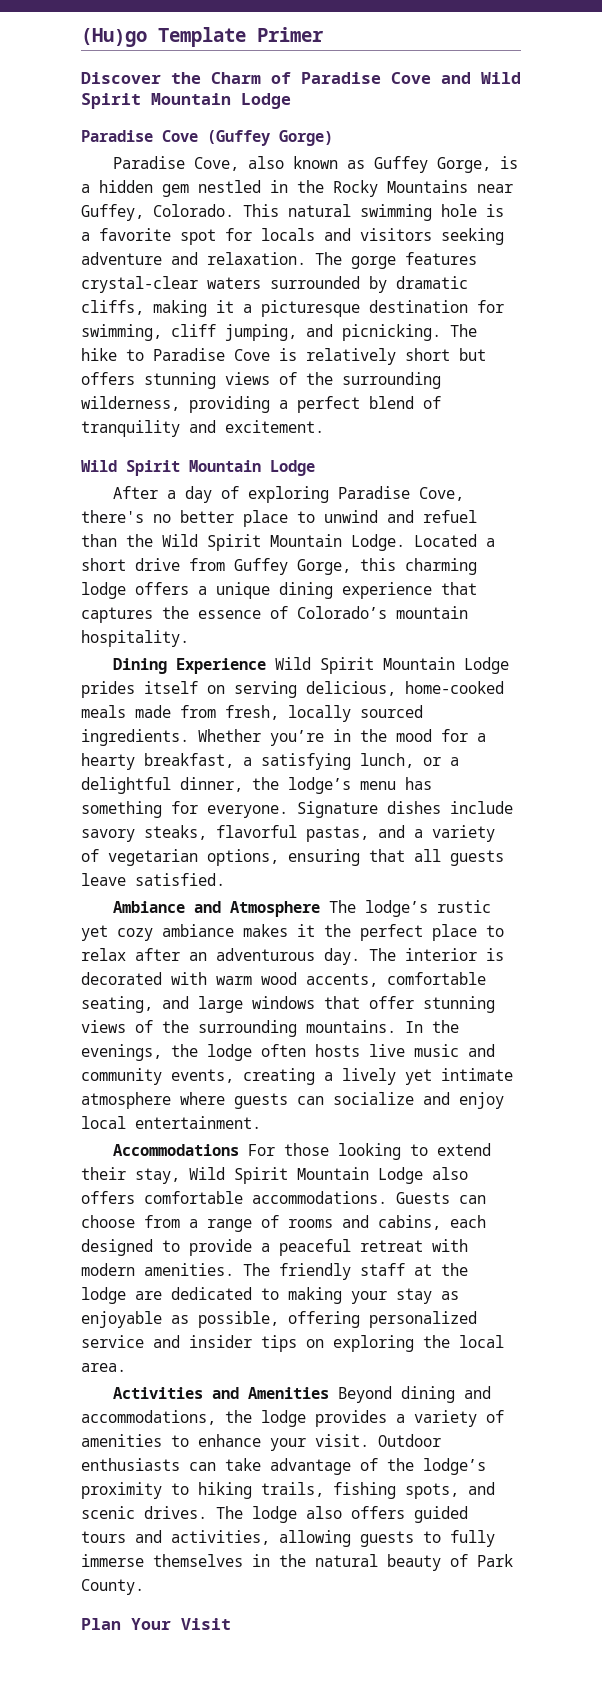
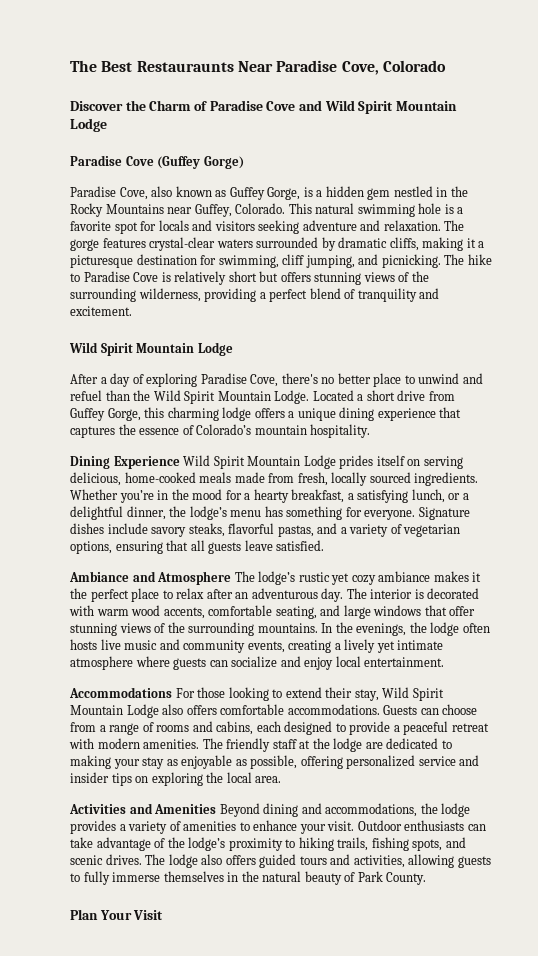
- (Hu)go Template Primer
+ The Best Restauraunts Near Paradise Cove, Colorado

